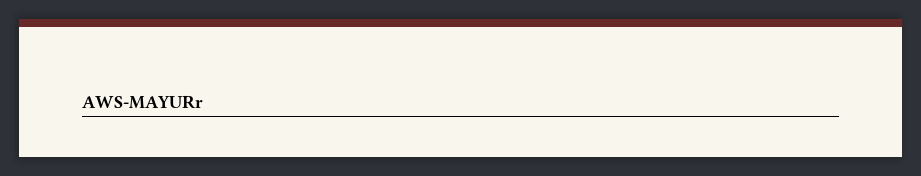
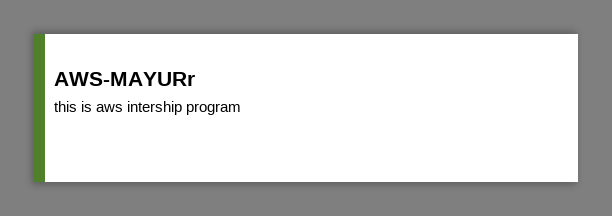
+ this is aws intership program

